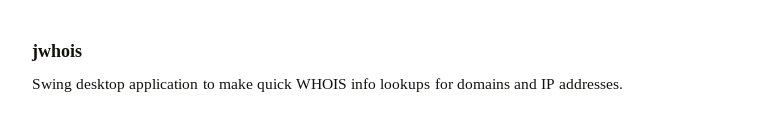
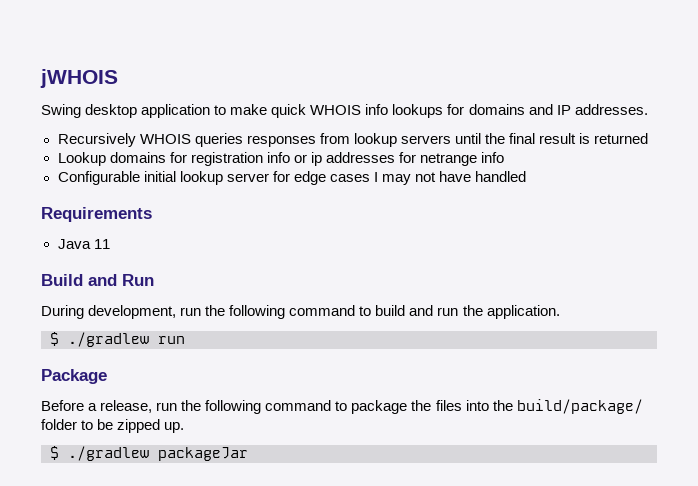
- jwhois
+ jWHOIS
+ Recursively WHOIS queries responses from lookup servers until the final result is returned
+ Lookup domains for registration info or ip addresses for netrange info
+ Configurable initial lookup server for edge cases I may not have handled
+ Requirements
+ Java 11
+ Build and Run
+ During development, run the following command to build and run the application.
+ $ ./gradlew run
+ Package
+ Before a release, run the following command to package the files into the build/package/ folder to be zipped up.
+ $ ./gradlew packageJar

